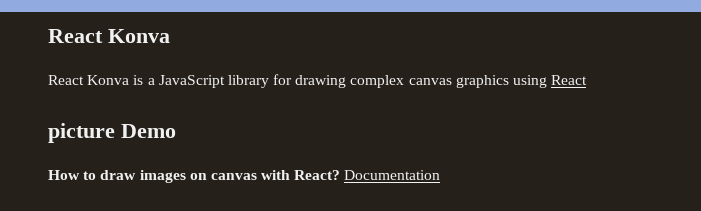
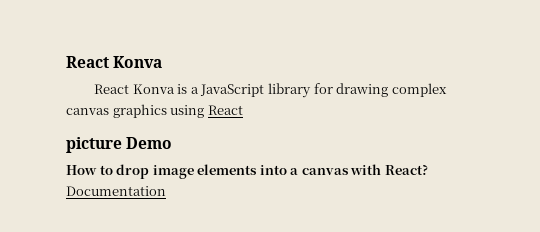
- How to draw images on canvas with React?
+ How to drop image elements into a canvas with React?

